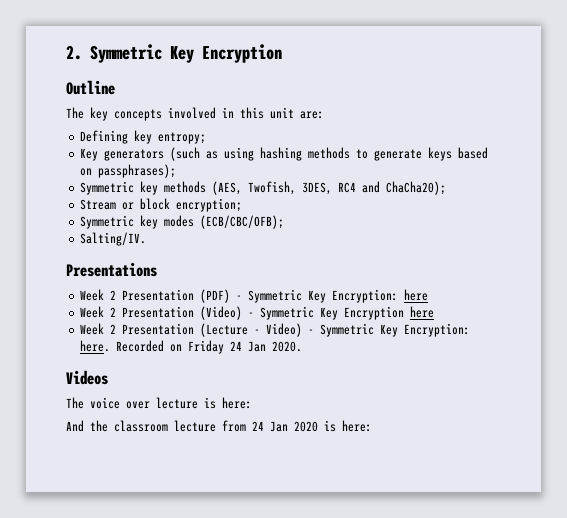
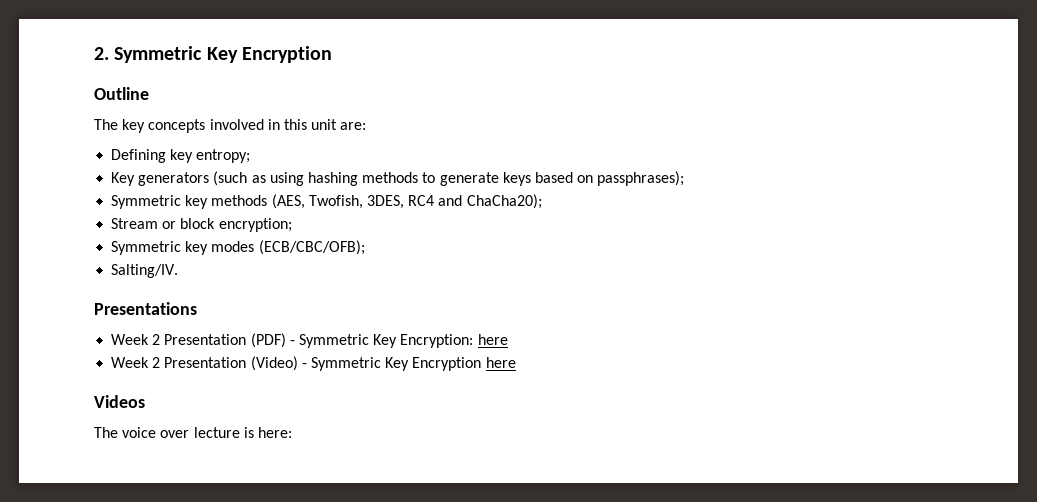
- Week 2 Presentation (Lecture - Video) - Symmetric Key Encryption: here. Recorded on Friday 24 Jan 2020.
- And the classroom lecture from 24 Jan 2020 is here:

